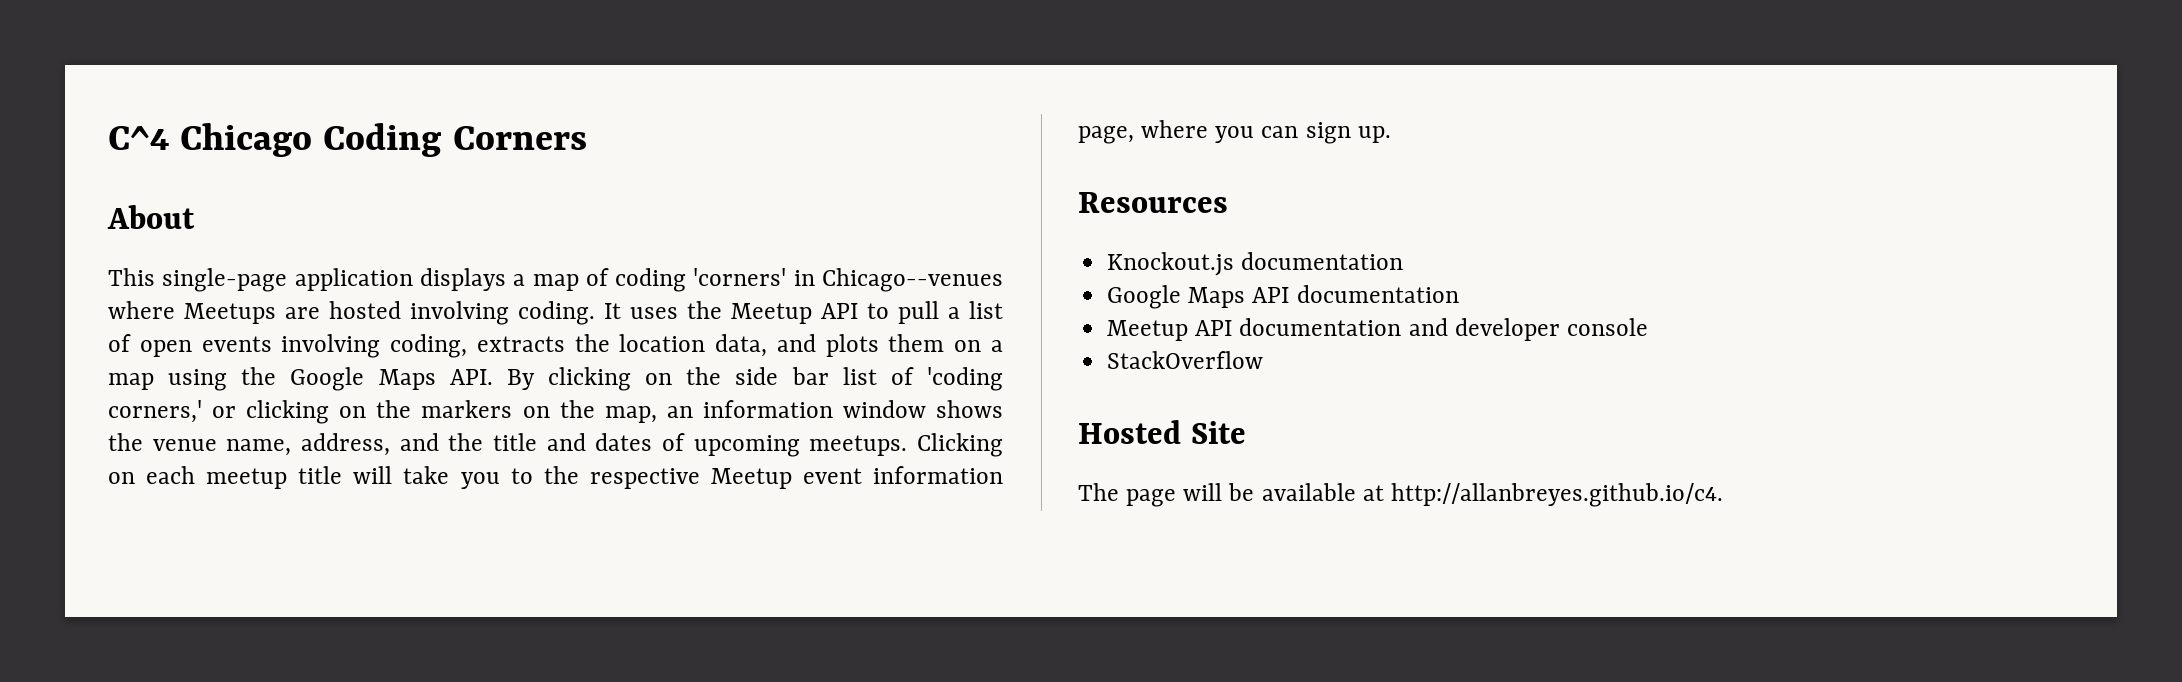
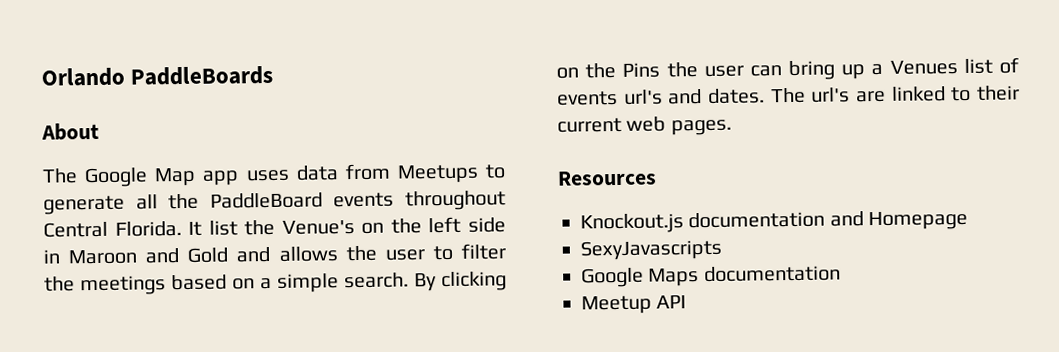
- C^4 Chicago Coding Corners
+ Orlando PaddleBoards
  About
- This single-page application displays a map of coding 'corners' in Chicago--venues where Meetups are hosted involving coding. It uses the Meetup API to pull a list of open events involving coding, extracts the location data, and plots them on a map using the Google Maps API. By clicking on the side bar list of 'coding corners,' or clicking on the markers on the map, an information window shows the venue name, address, and the title and dates of upcoming meetups. Clicking on each meetup title will take you to the respective Meetup event information page, where you can sign up.
+ The Google Map app uses data from Meetups to generate all the PaddleBoard events throughout Central Florida. It list the Venue's on the left side in Maroon and Gold and allows the user to filter the meetings based on a simple search. By clicking on the Pins the user can bring up a Venues list of events url's and dates. The url's are linked to their current web pages.
- Knockout.js documentation
- Google Maps API documentation
+ Knockout.js documentation and Homepage
+ SexyJavascripts
+ Google Maps documentation
- Meetup API documentation and developer console
- StackOverflow
- Hosted Site
- The page will be available at http://allanbreyes.github.io/c4.
+ Meetup API

